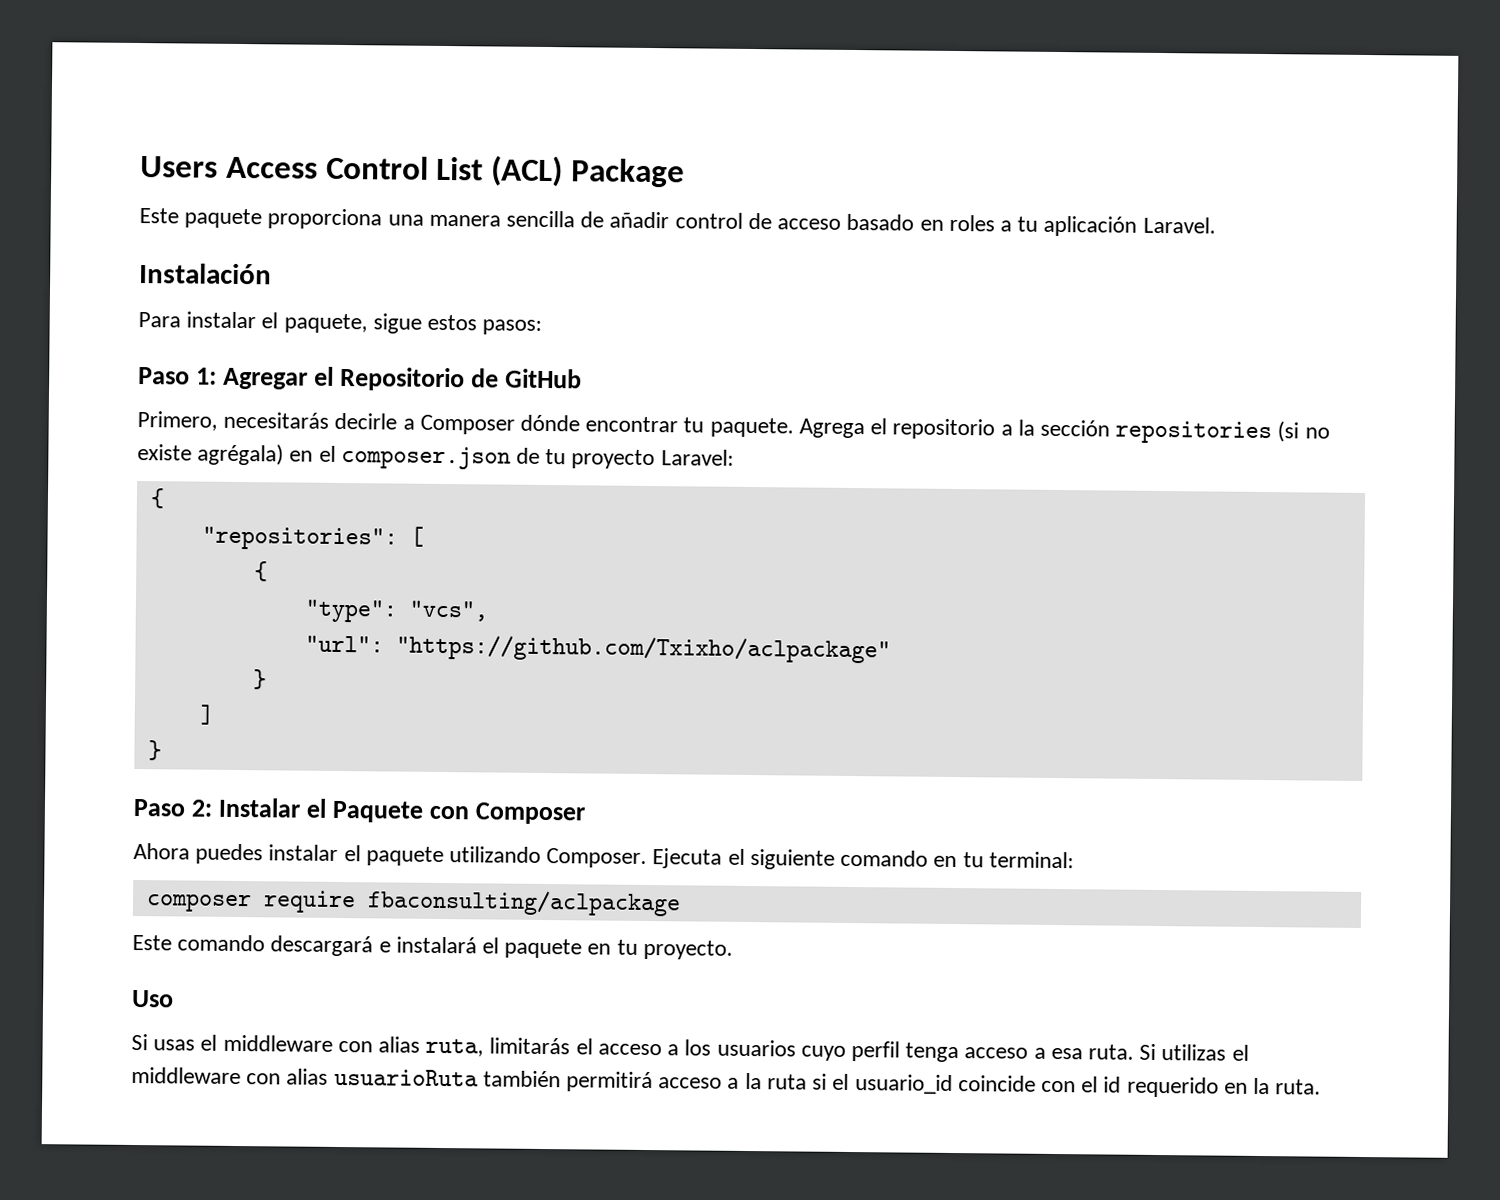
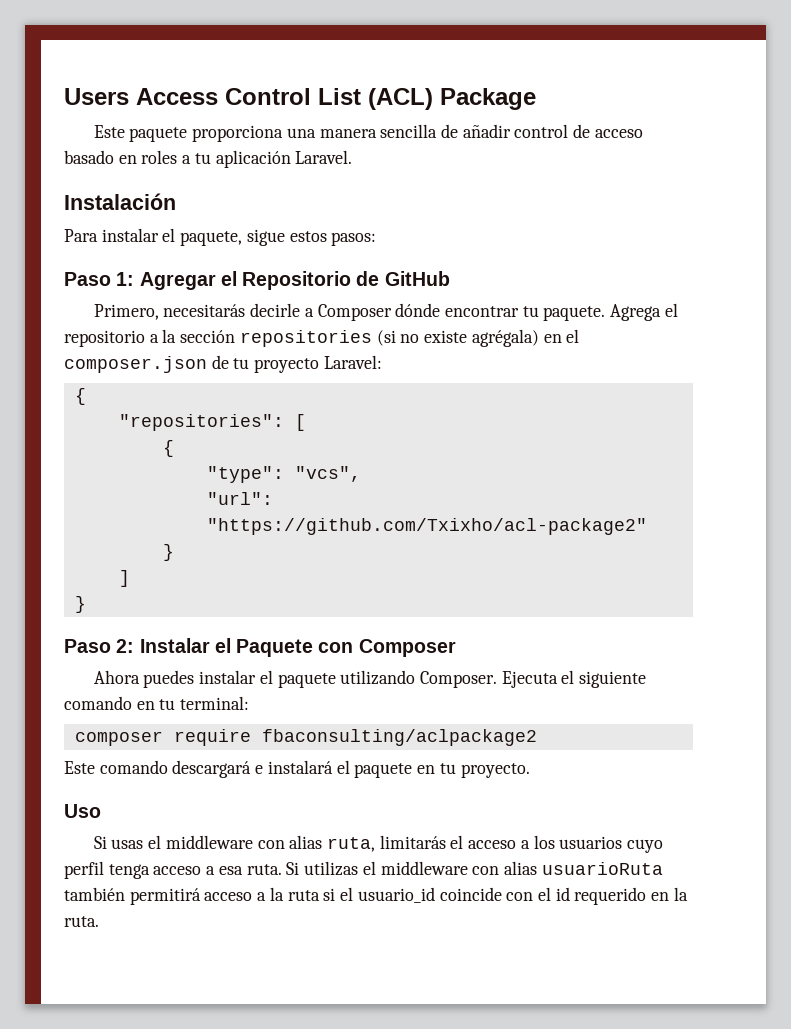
- "url": "https://github.com/Txixho/aclpackage"
+ "url": "https://github.com/Txixho/acl-package2"
- composer require fbaconsulting/aclpackage
+ composer require fbaconsulting/aclpackage2

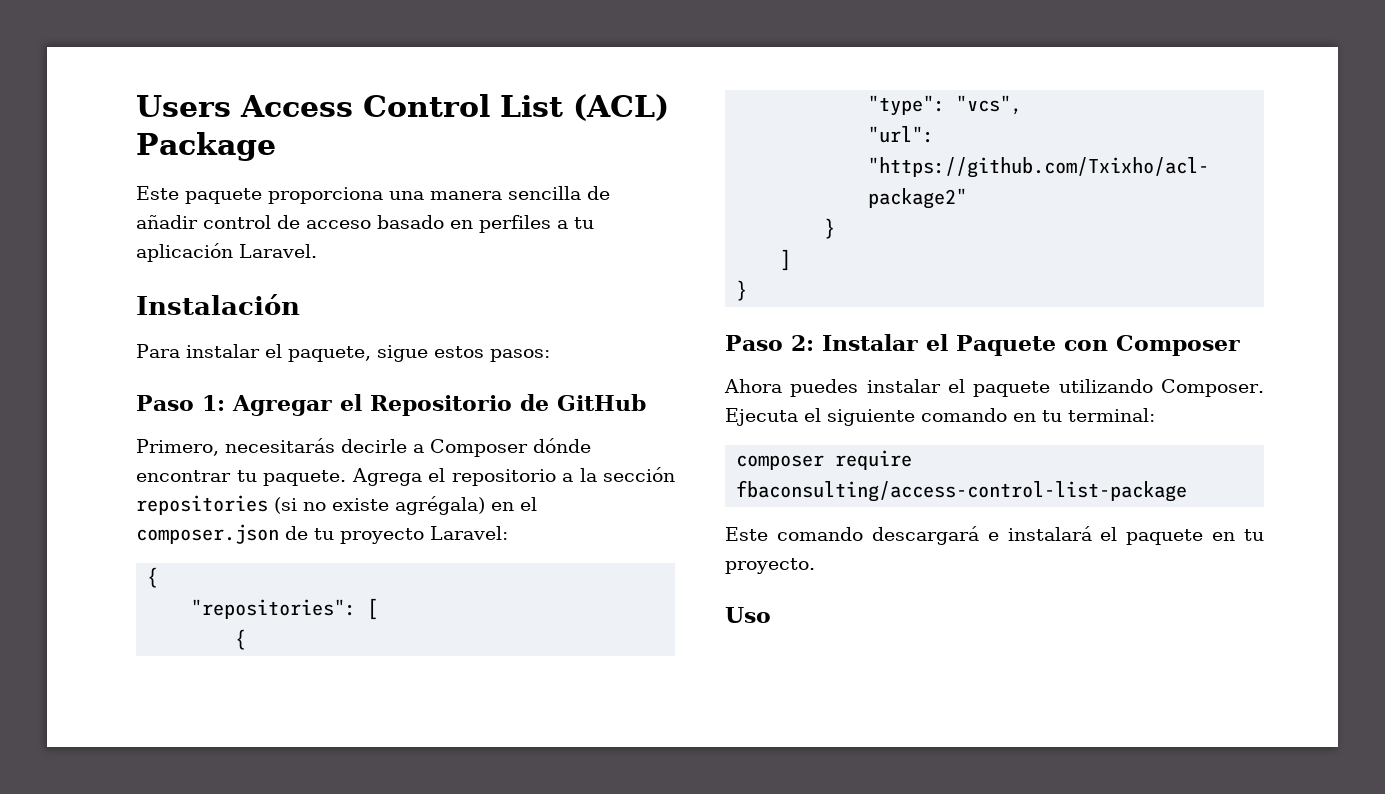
- Este paquete proporciona una manera sencilla de añadir control de acceso basado en roles a tu aplicación Laravel.
+ Este paquete proporciona una manera sencilla de añadir control de acceso basado en perfiles a tu aplicación Laravel.
- composer require fbaconsulting/aclpackage2
+ composer require fbaconsulting/access-control-list-package
- Si usas el middleware con alias ruta, limitarás el acceso a los usuarios cuyo perfil tenga acceso a esa ruta. Si utilizas el middleware con alias usuarioRuta también permitirá acceso a la ruta si el usuario_id coincide con el id requerido en la ruta.

